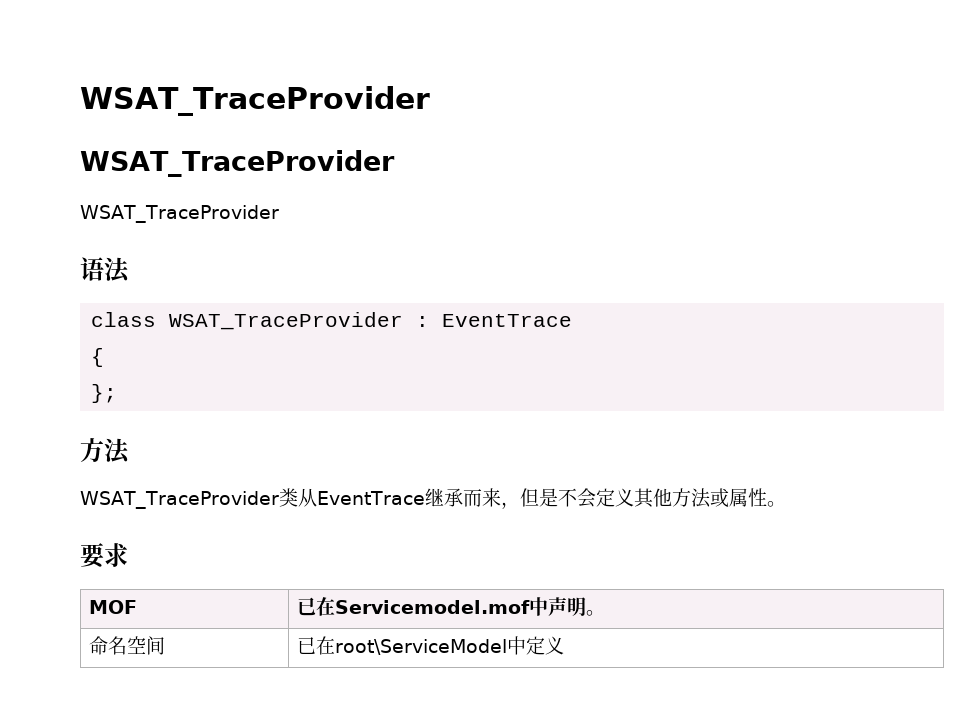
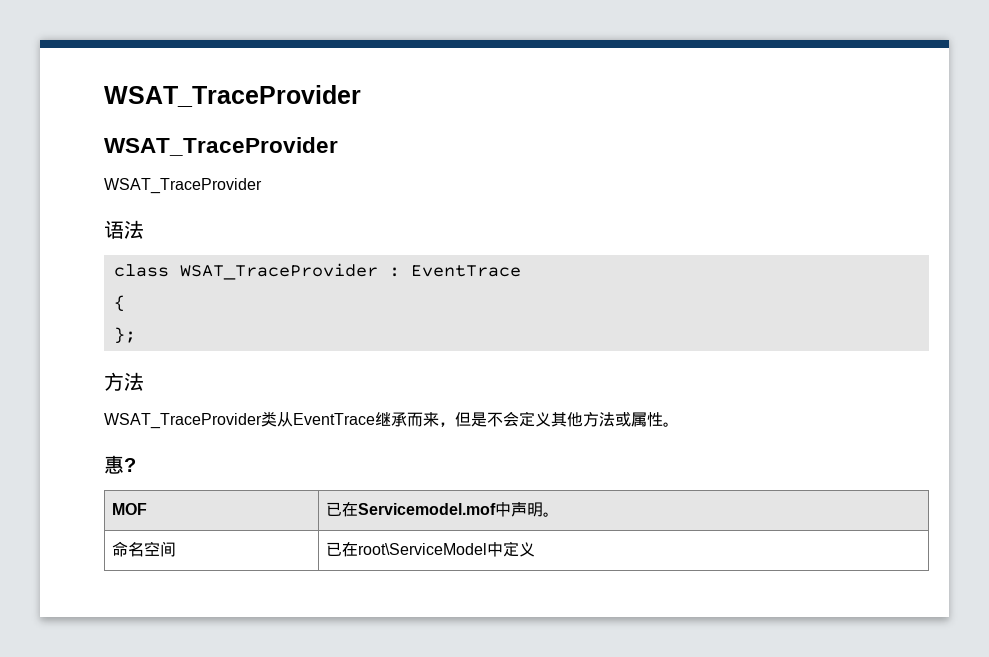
- 要求
+ 惠?

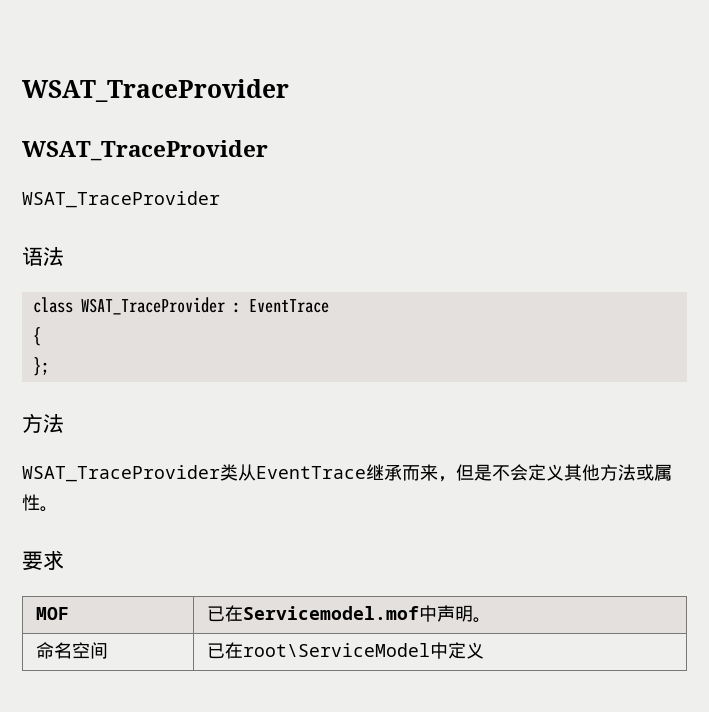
- 惠?
+ 要求

